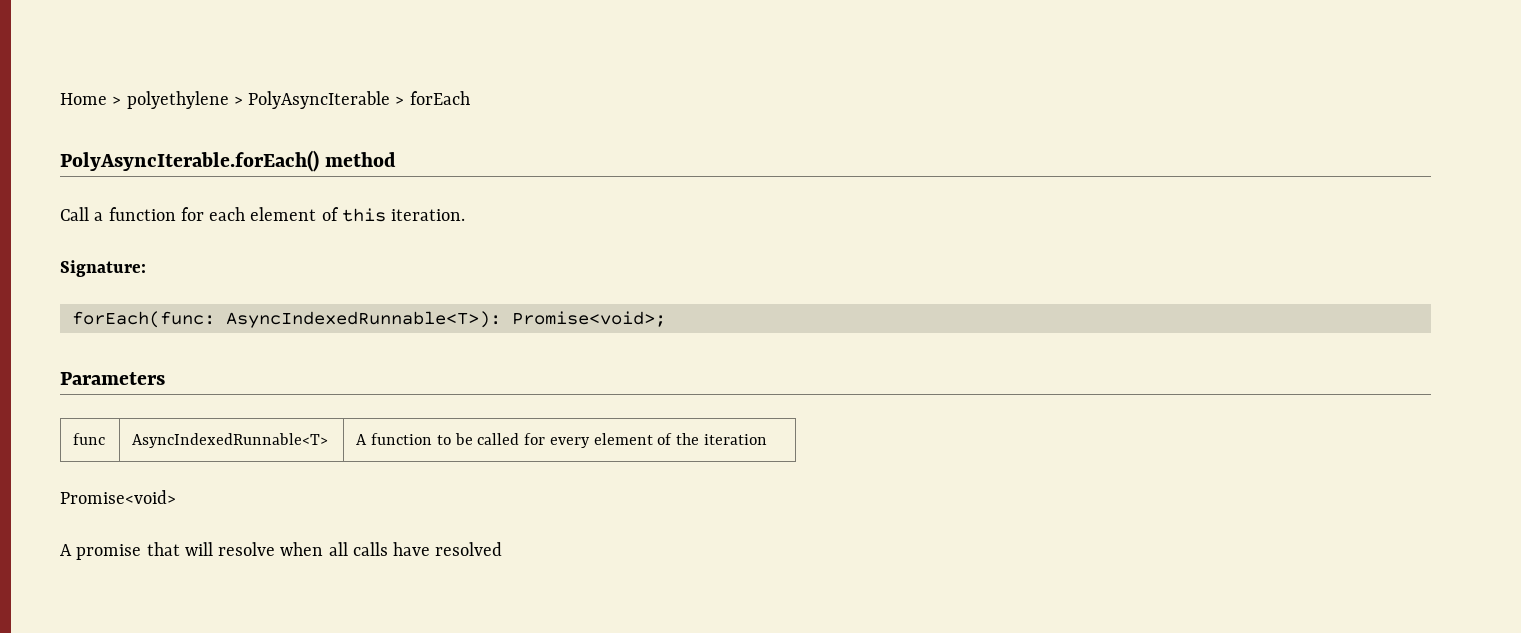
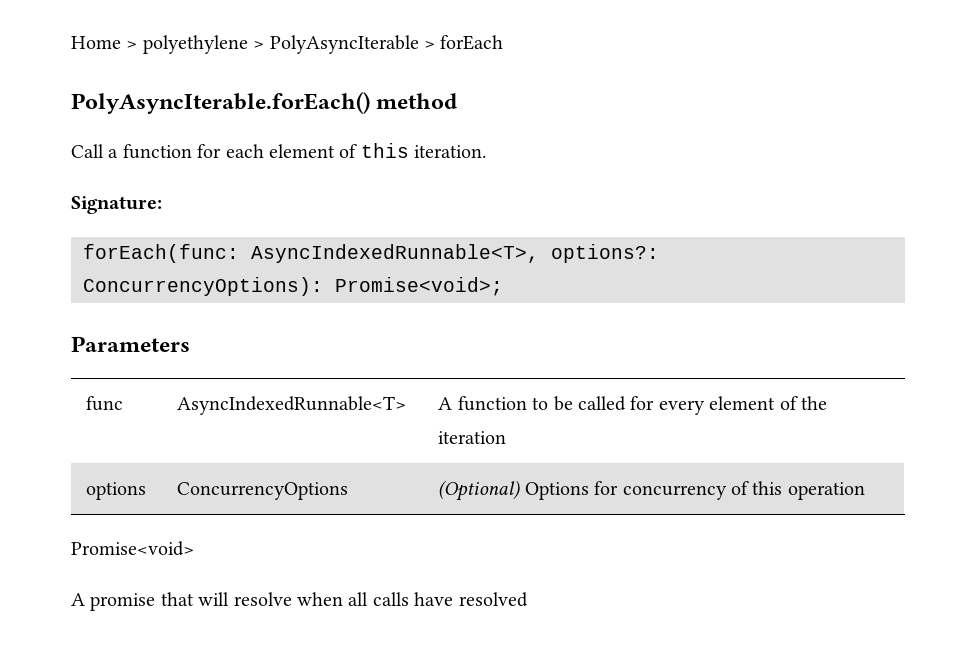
- forEach(func: AsyncIndexedRunnable<T>): Promise<void>;
+ forEach(func: AsyncIndexedRunnable<T>, options?: ConcurrencyOptions): Promise<void>;
+ options | ConcurrencyOptions | (Optional) Options for concurrency of this operation

